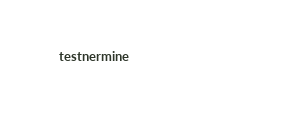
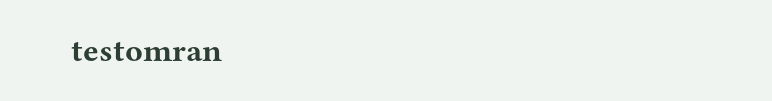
- testnermine
+ testomran

